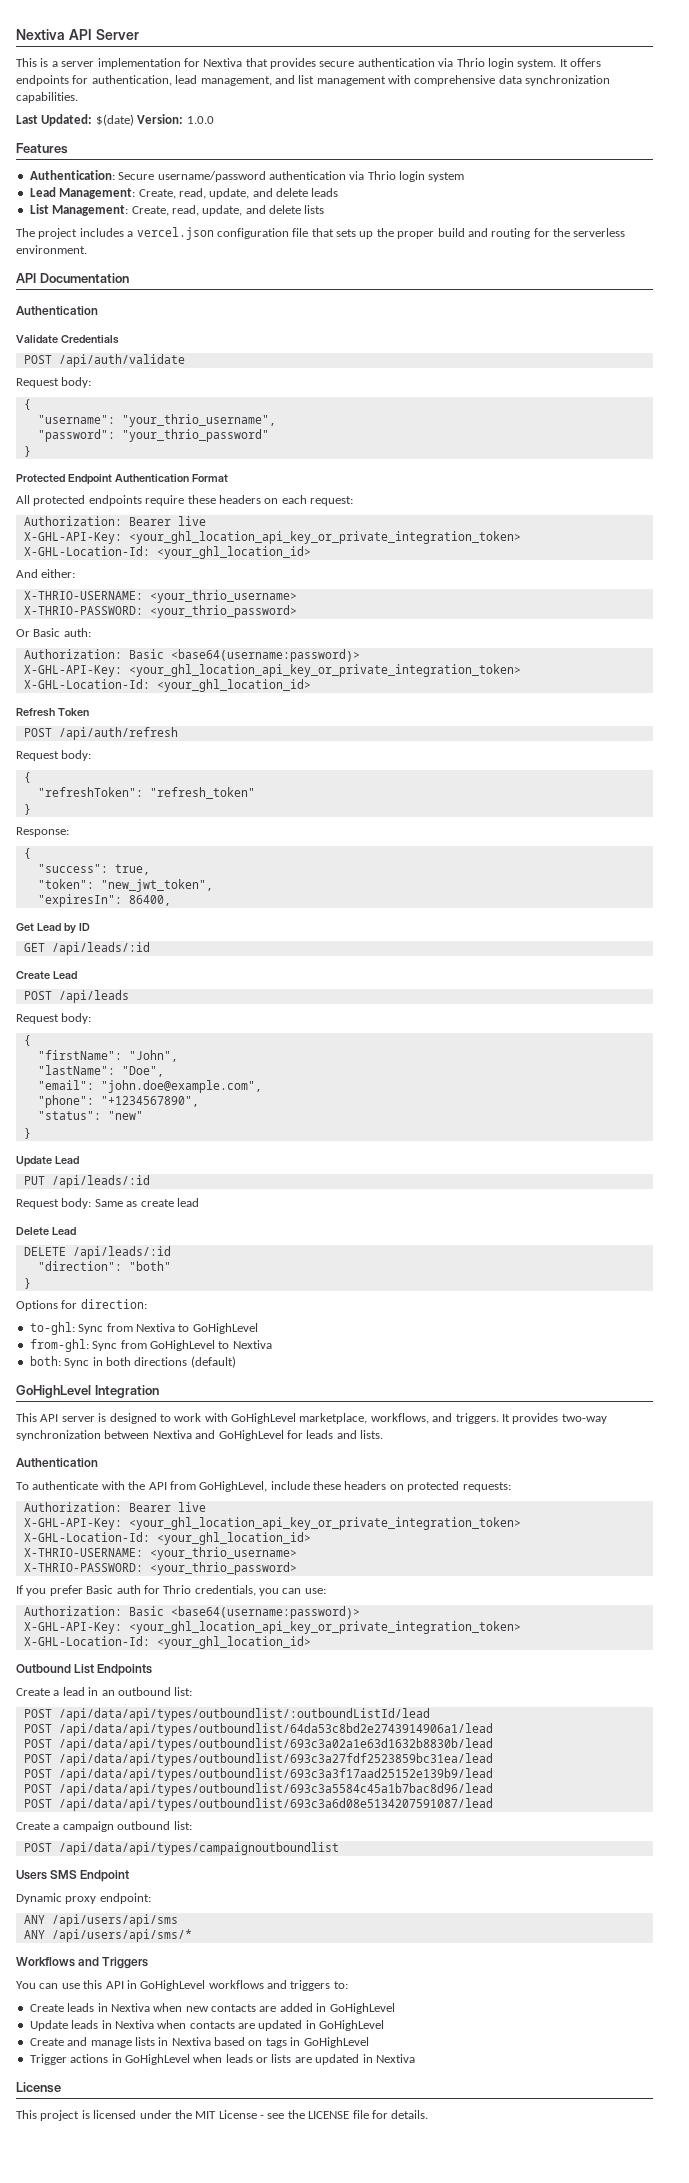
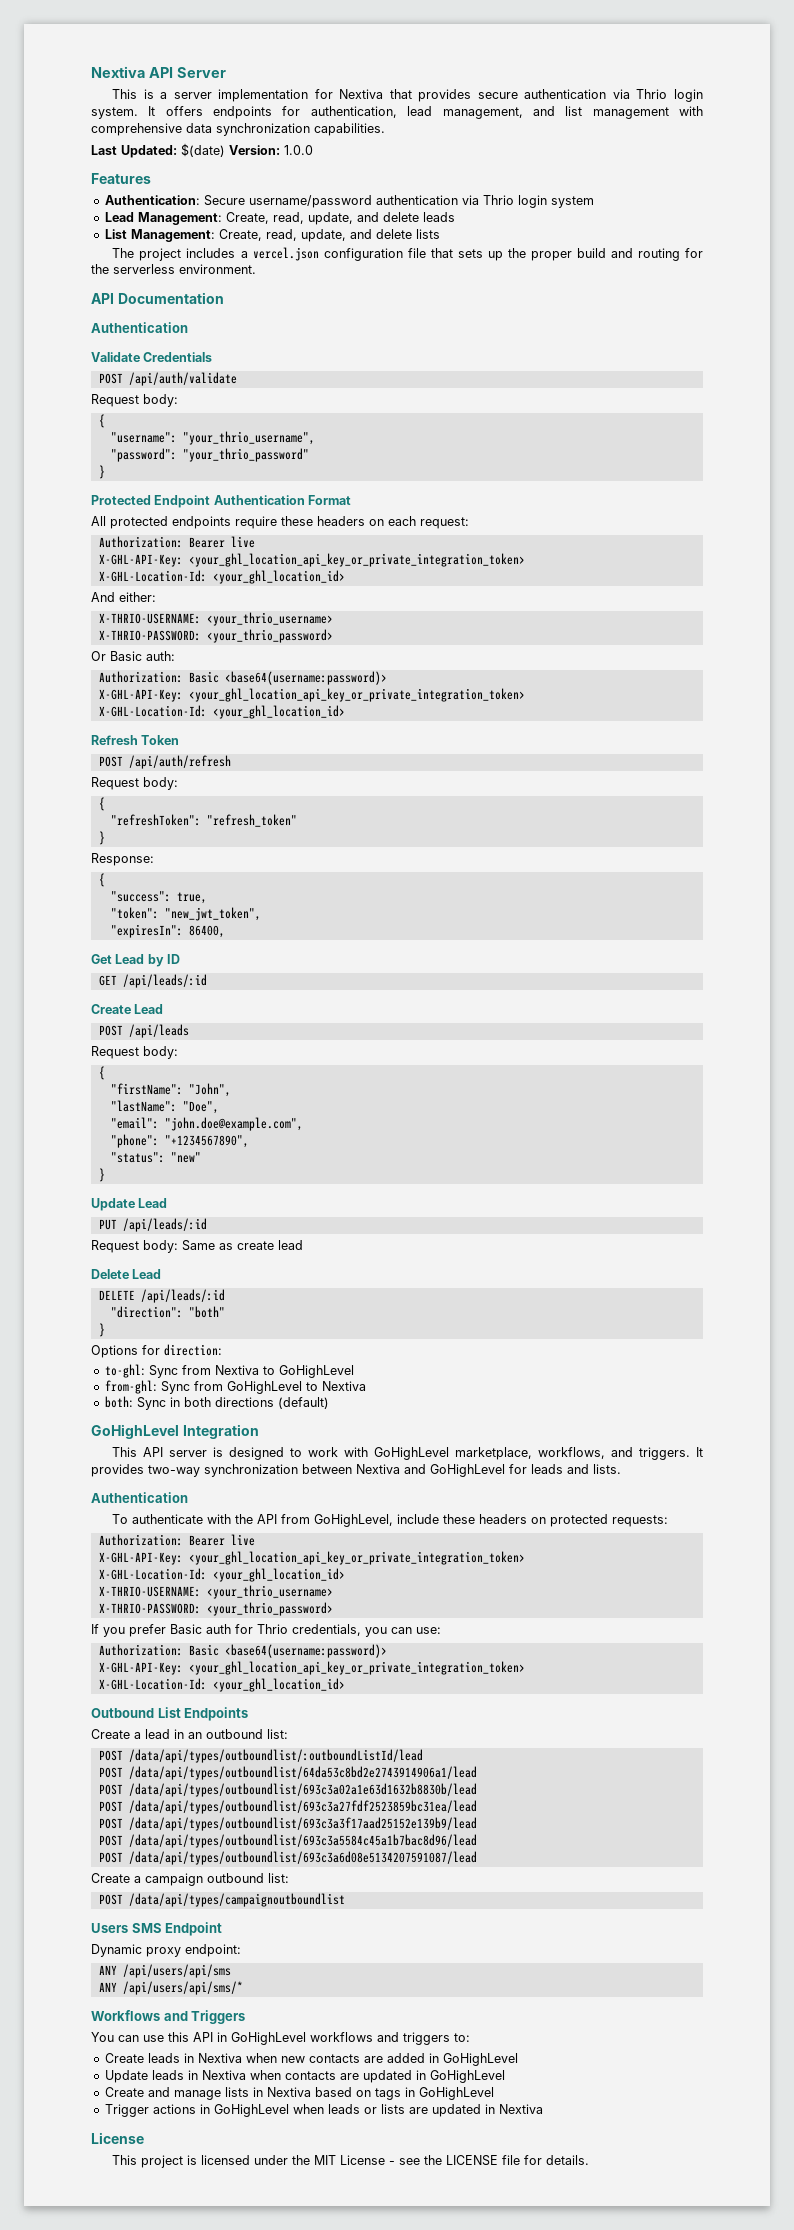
- POST /api/data/api/types/outboundlist/:outboundListId/lead
- POST /api/data/api/types/outboundlist/64da53c8bd2e2743914906a1/lead
- POST /api/data/api/types/outboundlist/693c3a02a1e63d1632b8830b/lead
- POST /api/data/api/types/outboundlist/693c3a27fdf2523859bc31ea/lead
- POST /api/data/api/types/outboundlist/693c3a3f17aad25152e139b9/lead
- POST /api/data/api/types/outboundlist/693c3a5584c45a1b7bac8d96/lead
- POST /api/data/api/types/outboundlist/693c3a6d08e5134207591087/lead
+ POST /data/api/types/outboundlist/:outboundListId/lead
+ POST /data/api/types/outboundlist/64da53c8bd2e2743914906a1/lead
+ POST /data/api/types/outboundlist/693c3a02a1e63d1632b8830b/lead
+ POST /data/api/types/outboundlist/693c3a27fdf2523859bc31ea/lead
+ POST /data/api/types/outboundlist/693c3a3f17aad25152e139b9/lead
+ POST /data/api/types/outboundlist/693c3a5584c45a1b7bac8d96/lead
+ POST /data/api/types/outboundlist/693c3a6d08e5134207591087/lead
- POST /api/data/api/types/campaignoutboundlist
+ POST /data/api/types/campaignoutboundlist

